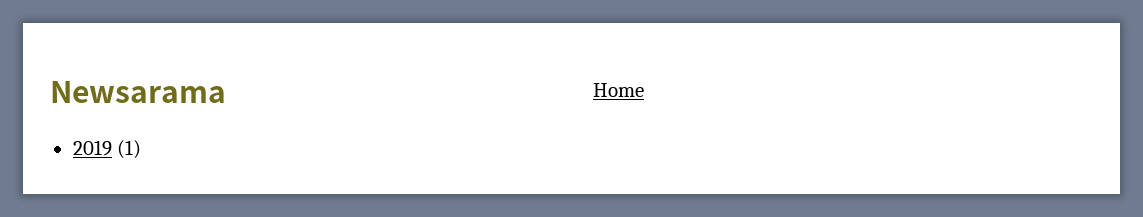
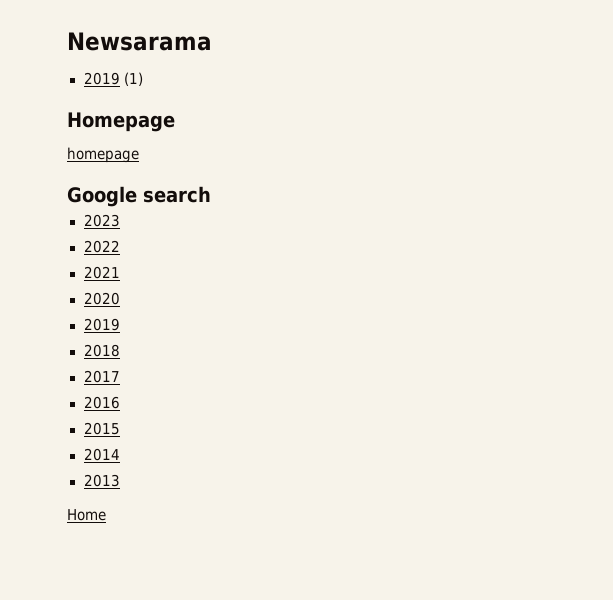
+ Homepage
+ homepage
+ Google search
+ 2023
+ 2022
+ 2021
+ 2020
+ 2019
+ 2018
+ 2017
+ 2016
+ 2015
+ 2014
+ 2013

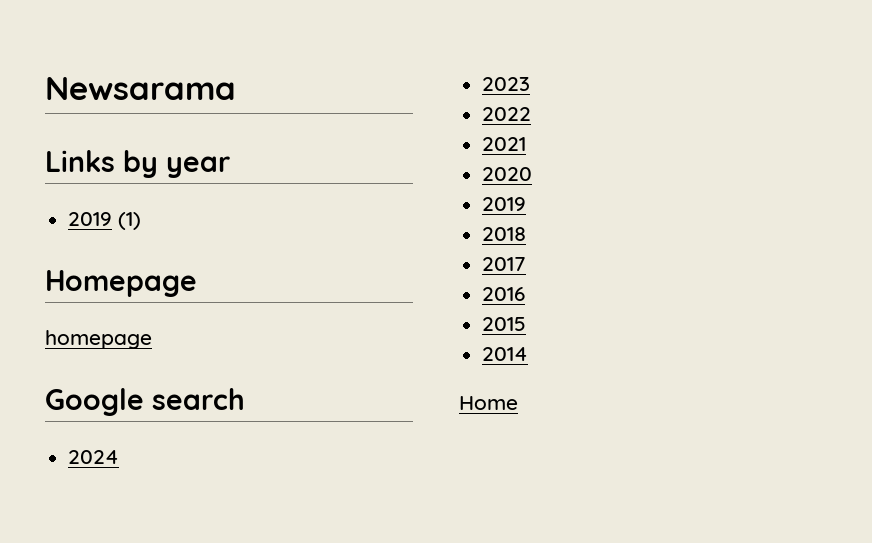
+ Links by year
+ 2024
- 2013

